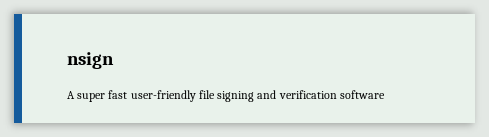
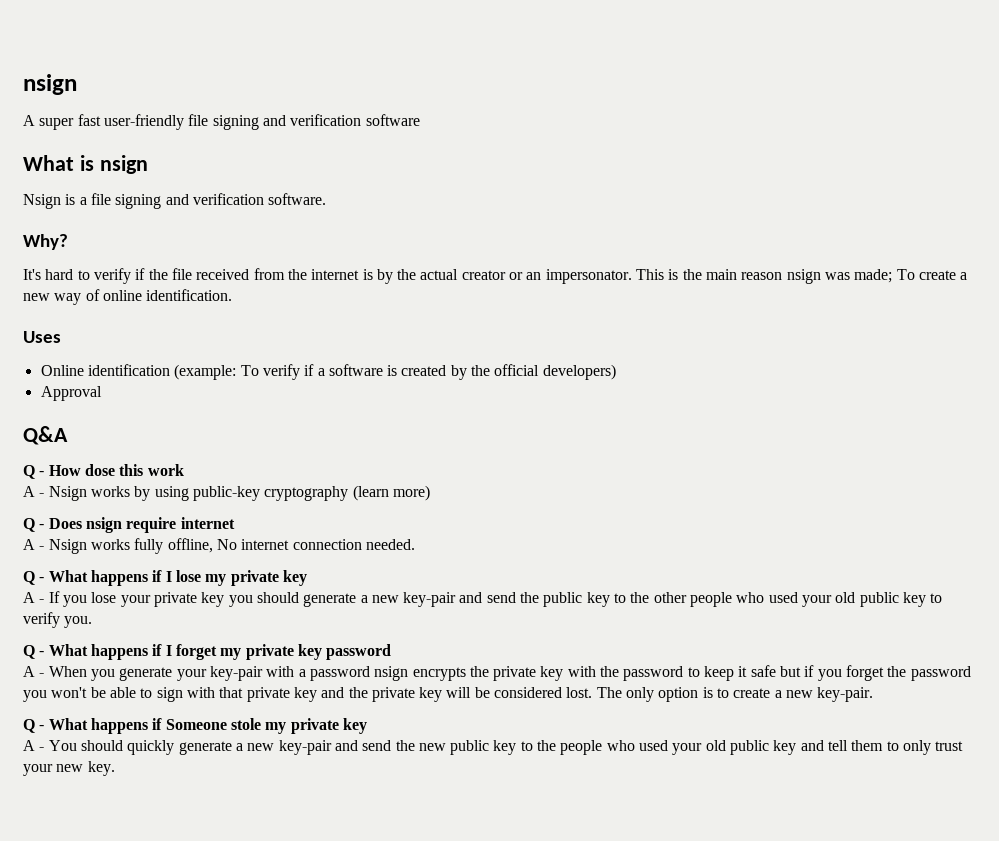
+ What is nsign
+ Nsign is a file signing and verification software.
+ Why?
+ It's hard to verify if the file received from the internet is by the actual creator or an impersonator. This is the main reason nsign was made; To create a new way of online identification.
+ Uses
+ Online identification (example: To verify if a software is created by the official developers)
+ Approval
+ Q&A
+ Q - How dose this work
+ A - Nsign works by using public-key cryptography (learn more)
+ Q - Does nsign require internet
+ A - Nsign works fully offline, No internet connection needed.
+ Q - What happens if I lose my private key
+ A - If you lose your private key you should generate a new key-pair and send the public key to the other people who used your old public key to verify you.
+ Q - What happens if I forget my private key password
+ A - When you generate your key-pair with a password nsign encrypts the private key with the password to keep it safe but if you forget the password you won't be able to sign with that private key and the private key will be considered lost. The only option is to create a new key-pair.
+ Q - What happens if Someone stole my private key
+ A - You should quickly generate a new key-pair and send the new public key to the people who used your old public key and tell them to only trust your new key.

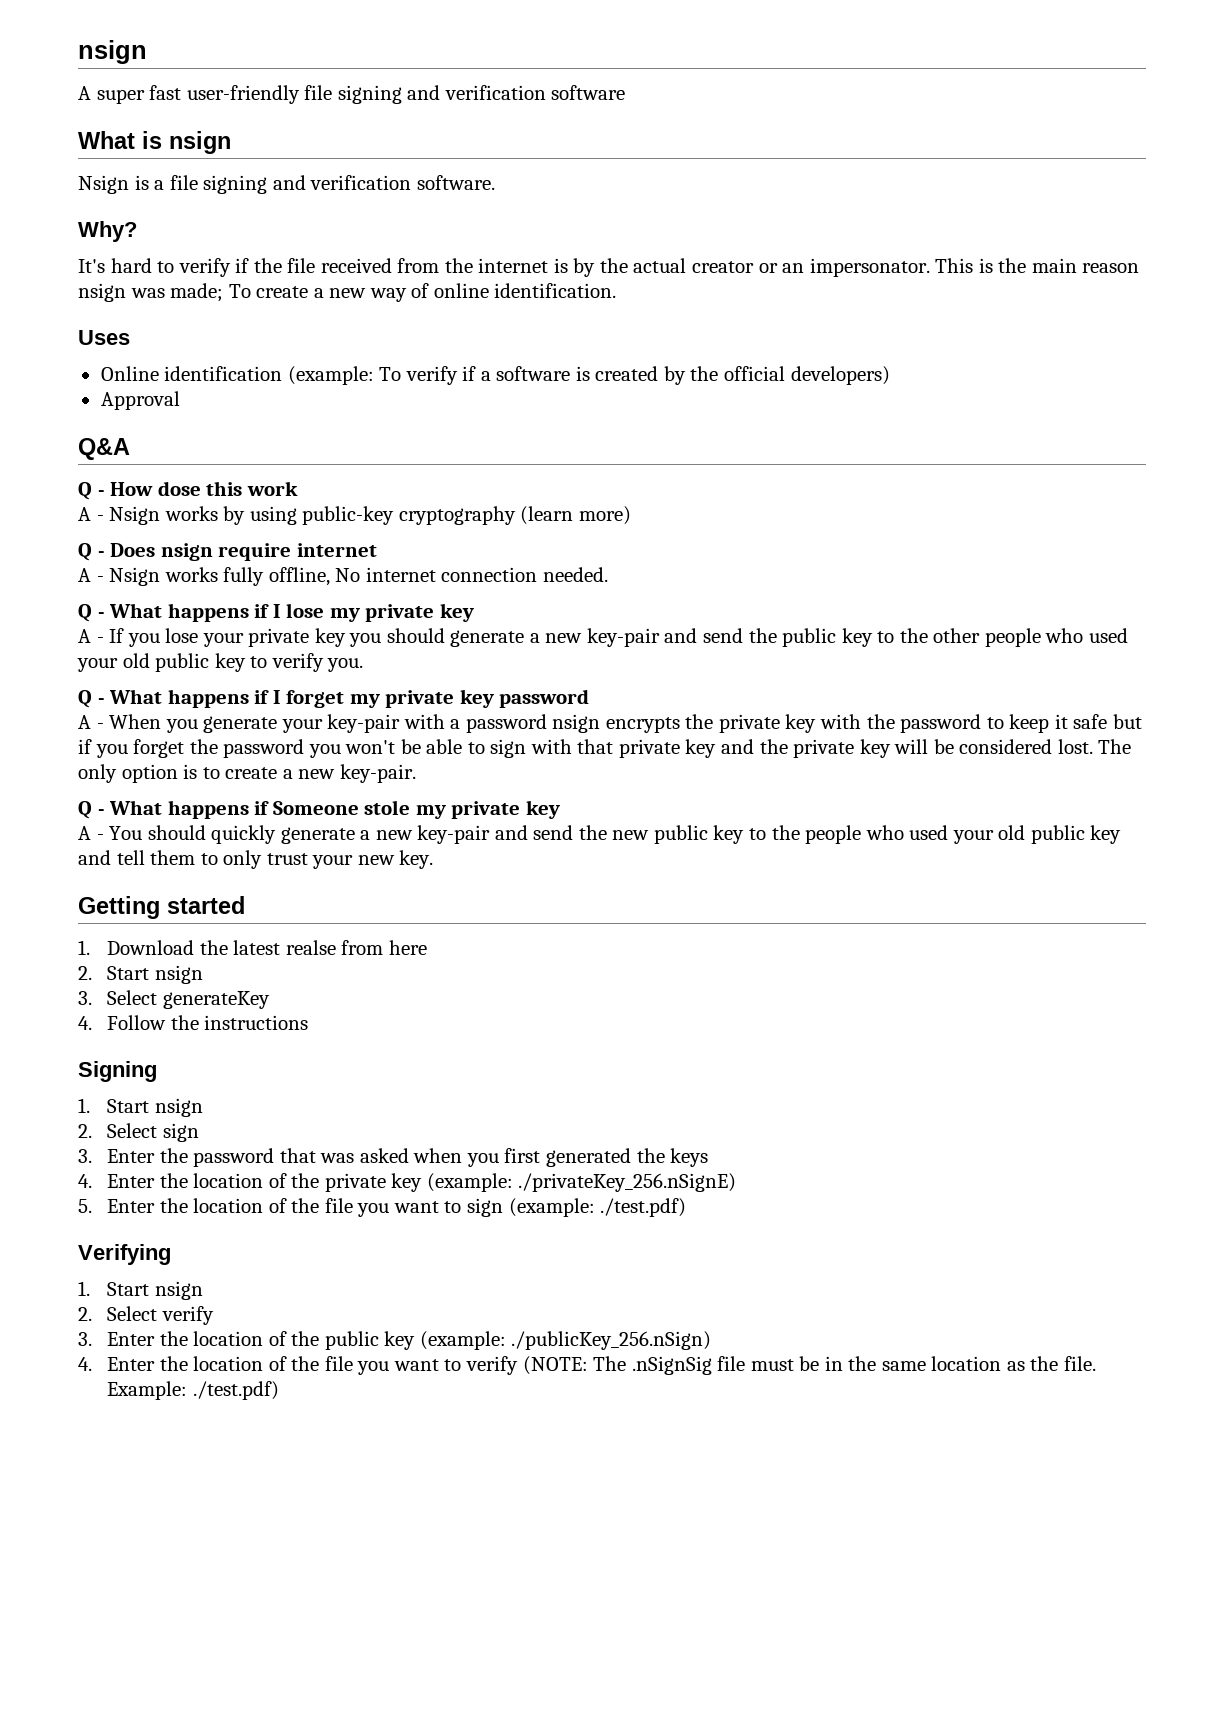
+ Getting started
+ 1. Download the latest realse from here
+ 2. Start nsign
+ 3. Select generateKey
+ 4. Follow the instructions
+ Signing
+ 1. Start nsign
+ 2. Select sign
+ 3. Enter the password that was asked when you first generated the keys
+ 4. Enter the location of the private key (example: ./privateKey_256.nSignE)
+ 5. Enter the location of the file you want to sign (example: ./test.pdf)
+ Verifying
+ 1. Start nsign
+ 2. Select verify
+ 3. Enter the location of the public key (example: ./publicKey_256.nSign)
+ 4. Enter the location of the file you want to verify (NOTE: The .nSignSig file must be in the same location as the file. Example: ./test.pdf)

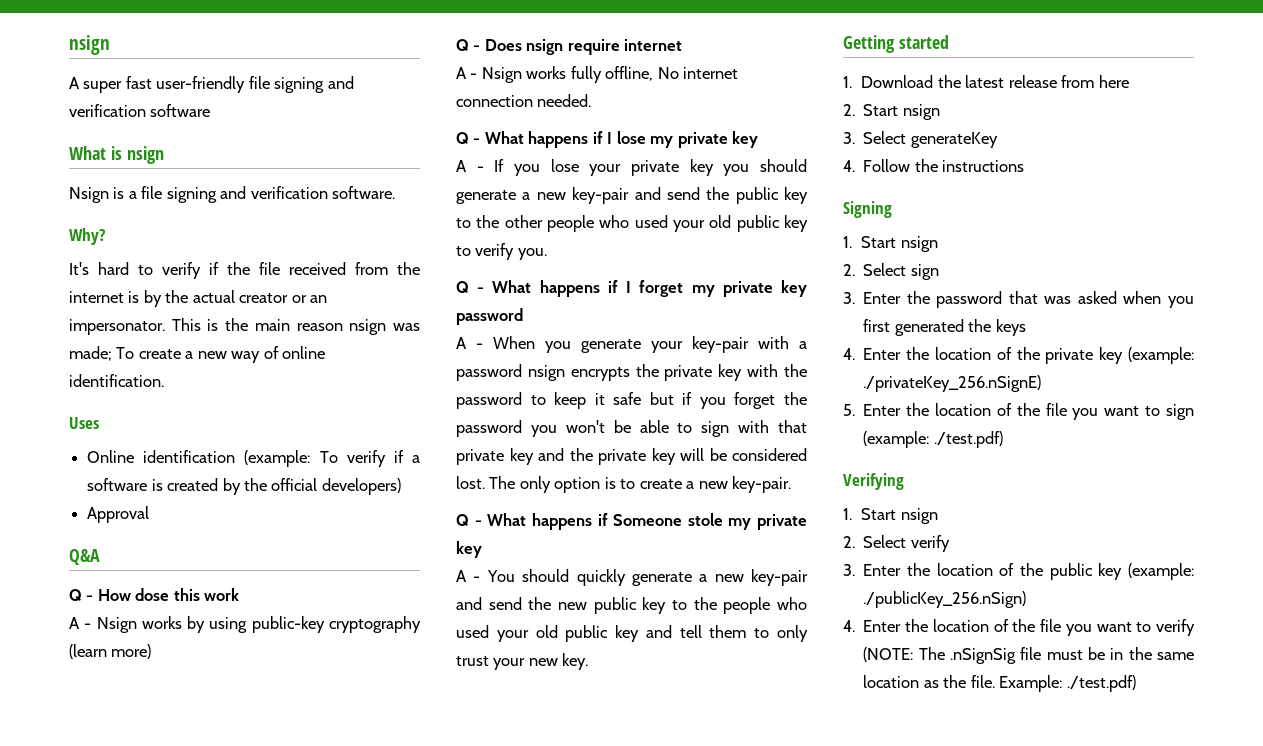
- 1. Download the latest realse from here
+ 1. Download the latest release from here

